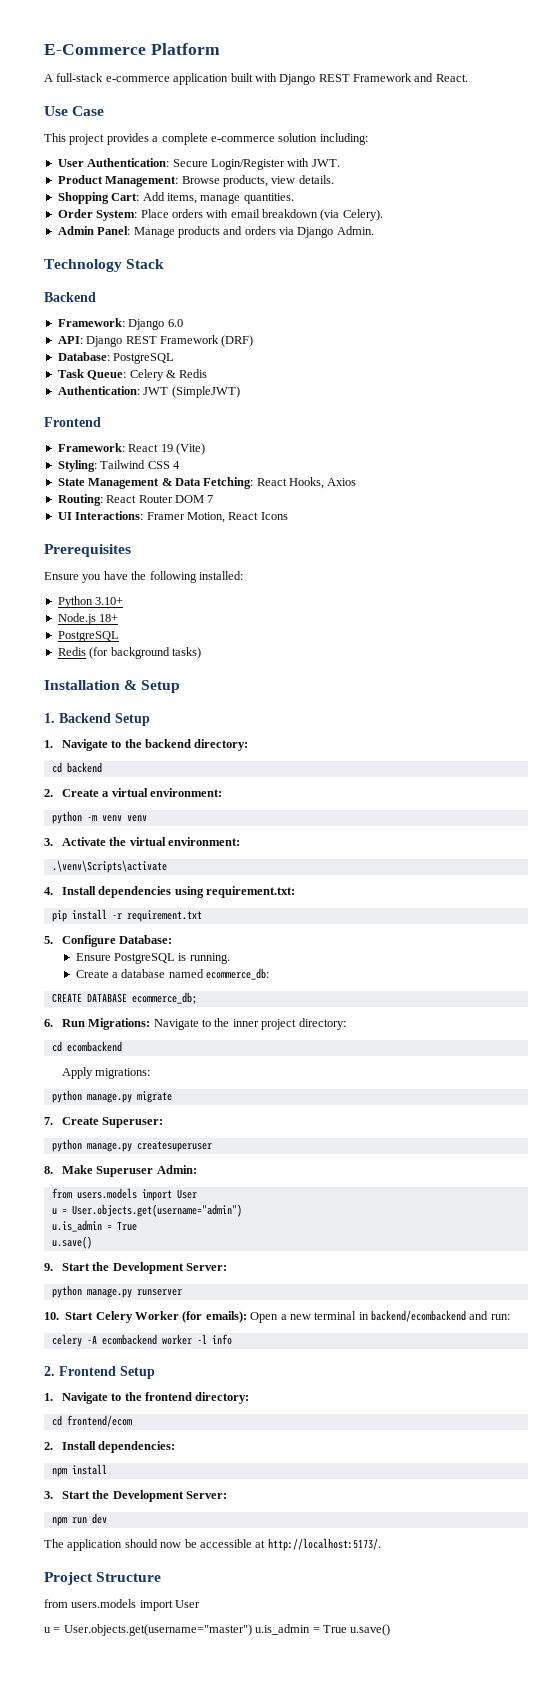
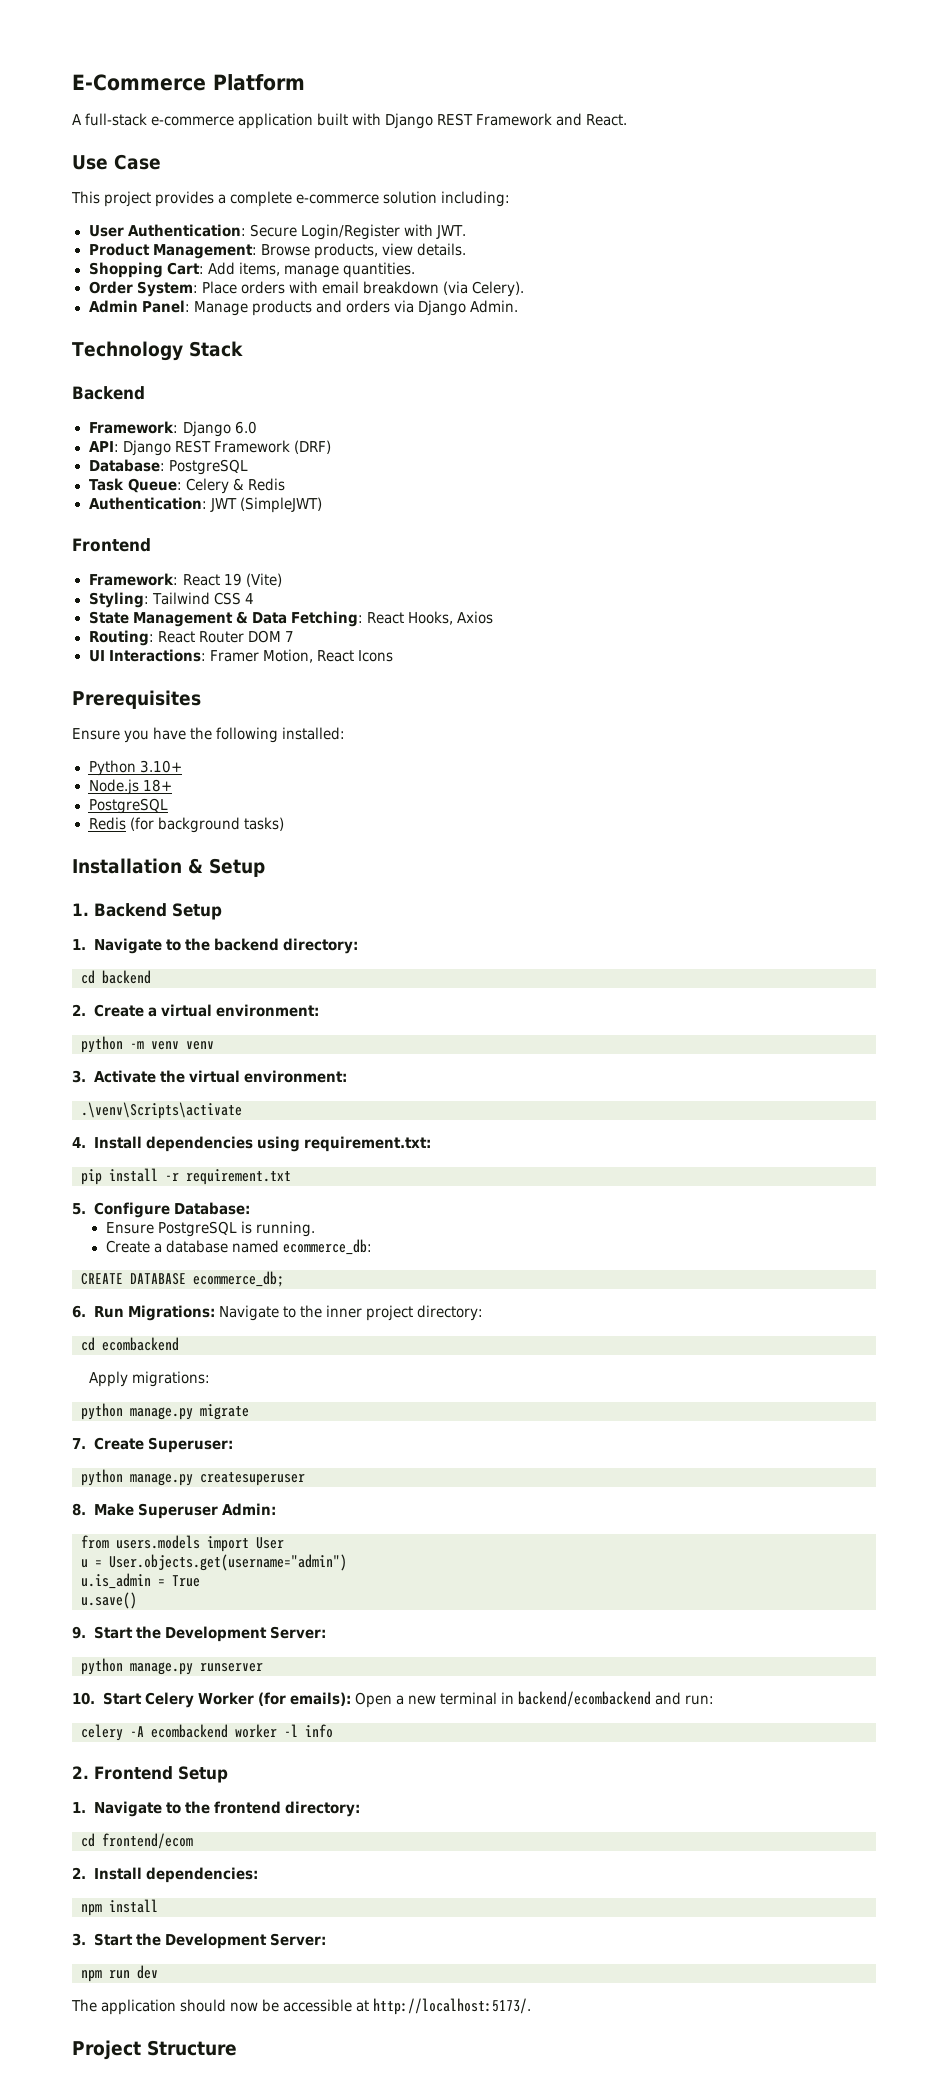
  Project Structure
- from users.models import User
- u = User.objects.get(username="master") u.is_admin = True u.save()

